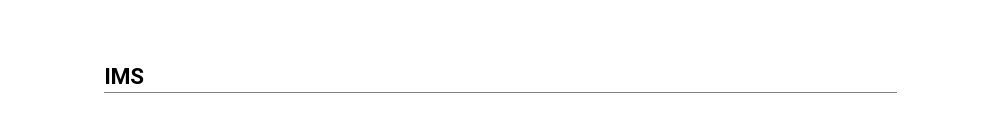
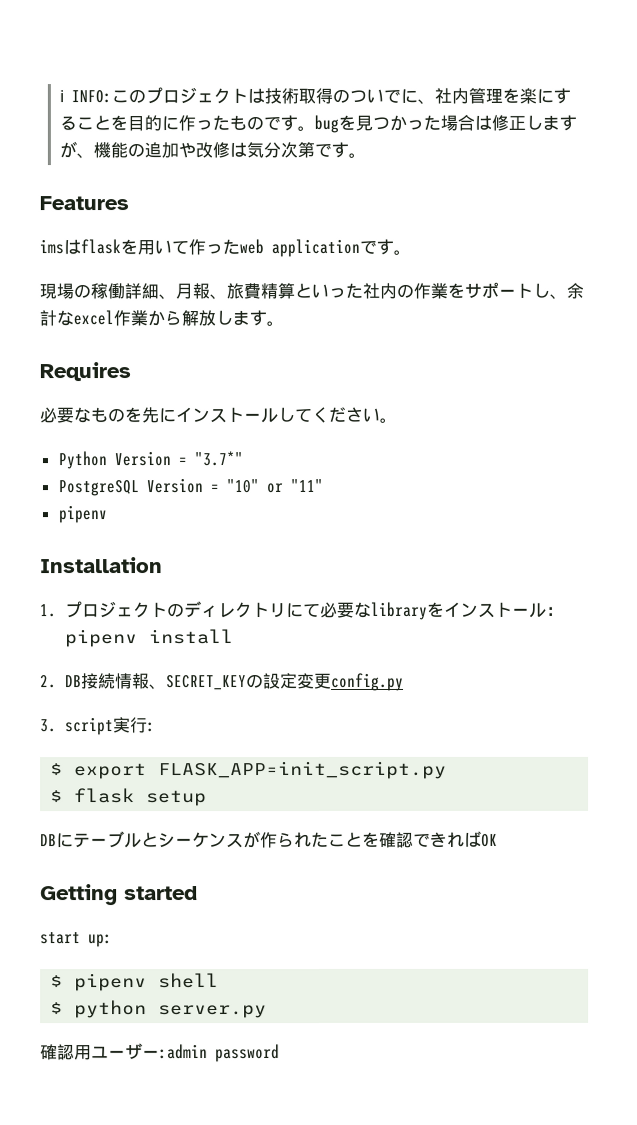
- IMS
+ ℹ INFO:このプロジェクトは技術取得のついでに、社内管理を楽にすることを目的に作ったものです。bugを見つかった場合は修正しますが、機能の追加や改修は気分次第です。
+ Features
+ imsはflaskを用いて作ったweb applicationです。
+ 現場の稼働詳細、月報、旅費精算といった社内の作業をサポートし、余計なexcel作業から解放します。
+ Requires
+ 必要なものを先にインストールしてください。
+ Python Version = "3.7*"
+ PostgreSQL Version = "10" or "11"
+ pipenv
+ Installation
+ 1.プロジェクトのディレクトリにて必要なlibraryをインストール：pipenv install
+ 2. DB接続情報、SECRET_KEYの設定変更config.py
+ 3. script実行:
+ $ export FLASK_APP=init_script.py
+ $ flask setup
+ DBにテーブルとシーケンスが作られたことを確認できればOK
+ Getting started
+ start up:
+ $ pipenv shell
+ $ python server.py
+ 確認用ユーザー:admin password

